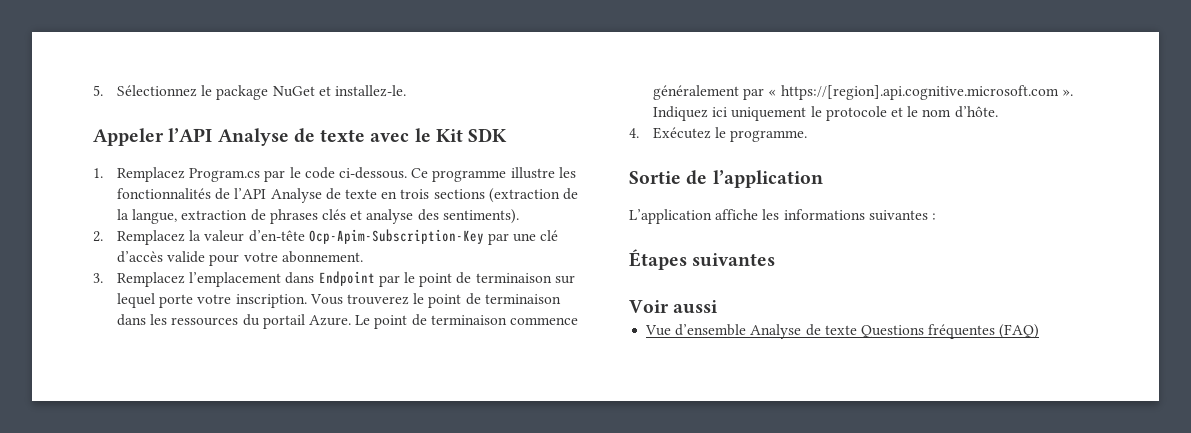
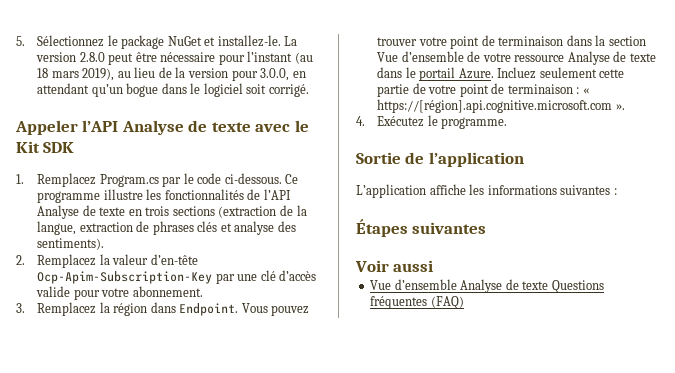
+ La version 2.8.0 peut être nécessaire pour l’instant (au 18 mars 2019), au lieu de la version pour 3.0.0, en attendant qu’un bogue dans le logiciel soit corrigé.
- 3. Remplacez l’emplacement dans Endpoint par le point de terminaison sur lequel porte votre inscription. Vous trouverez le point de terminaison dans les ressources du portail Azure. Le point de terminaison commence généralement par « https://[region].api.cognitive.microsoft.com ». Indiquez ici uniquement le protocole et le nom d’hôte.
+ 3. Remplacez la région dans Endpoint. Vous pouvez trouver votre point de terminaison dans la section Vue d’ensemble de votre ressource Analyse de texte dans le portail Azure. Incluez seulement cette partie de votre point de terminaison : « https://[région].api.cognitive.microsoft.com ».

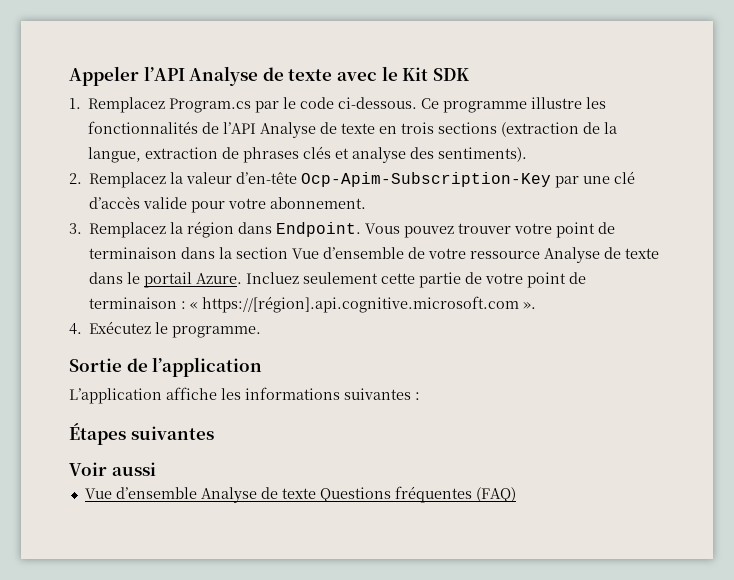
- 5. Sélectionnez le package NuGet et installez-le. La version 2.8.0 peut être nécessaire pour l’instant (au 18 mars 2019), au lieu de la version pour 3.0.0, en attendant qu’un bogue dans le logiciel soit corrigé.

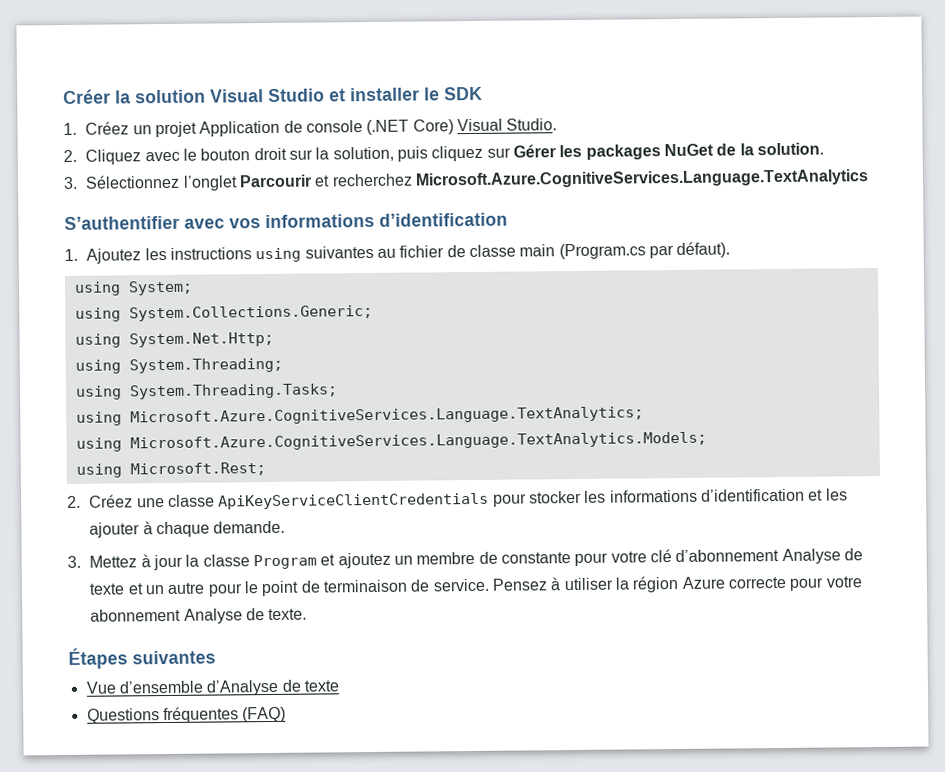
- Appeler l’API Analyse de texte avec le Kit SDK
- 1. Remplacez Program.cs par le code ci-dessous. Ce programme illustre les fonctionnalités de l’API Analyse de texte en trois sections (extraction de la langue, extraction de phrases clés et analyse des sentiments).
- 2. Remplacez la valeur d’en-tête Ocp-Apim-Subscription-Key par une clé d’accès valide pour votre abonnement.
- 3. Remplacez la région dans Endpoint. Vous pouvez trouver votre point de terminaison dans la section Vue d’ensemble de votre ressource Analyse de texte dans le portail Azure. Incluez seulement cette partie de votre point de terminaison : « https://[région].api.cognitive.microsoft.com ».
- 4. Exécutez le programme.
- Sortie de l’application
- L’application affiche les informations suivantes :
+ Créer la solution Visual Studio et installer le SDK
+ 1. Créez un projet Application de console (.NET Core) Visual Studio.
+ 2. Cliquez avec le bouton droit sur la solution, puis cliquez sur Gérer les packages NuGet de la solution.
+ 3. Sélectionnez l’onglet Parcourir et recherchez Microsoft.Azure.CognitiveServices.Language.TextAnalytics
+ S’authentifier avec vos informations d’identification
+ 1. Ajoutez les instructions using suivantes au fichier de classe main (Program.cs par défaut).
+ using System;
+ using System.Collections.Generic;
+ using System.Net.Http;
+ using System.Threading;
+ using System.Threading.Tasks;
+ using Microsoft.Azure.CognitiveServices.Language.TextAnalytics;
+ using Microsoft.Azure.CognitiveServices.Language.TextAnalytics.Models;
+ using Microsoft.Rest;
+ 2. Créez une classe ApiKeyServiceClientCredentials pour stocker les informations d’identification et les ajouter à chaque demande.
+ 3. Mettez à jour la classe Program et ajoutez un membre de constante pour votre clé d’abonnement Analyse de texte et un autre pour le point de terminaison de service. Pensez à utiliser la région Azure correcte pour votre abonnement Analyse de texte.
- Voir aussi
- Vue d’ensemble Analyse de texte Questions fréquentes (FAQ)
+ Vue d’ensemble d’Analyse de texte
+ Questions fréquentes (FAQ)

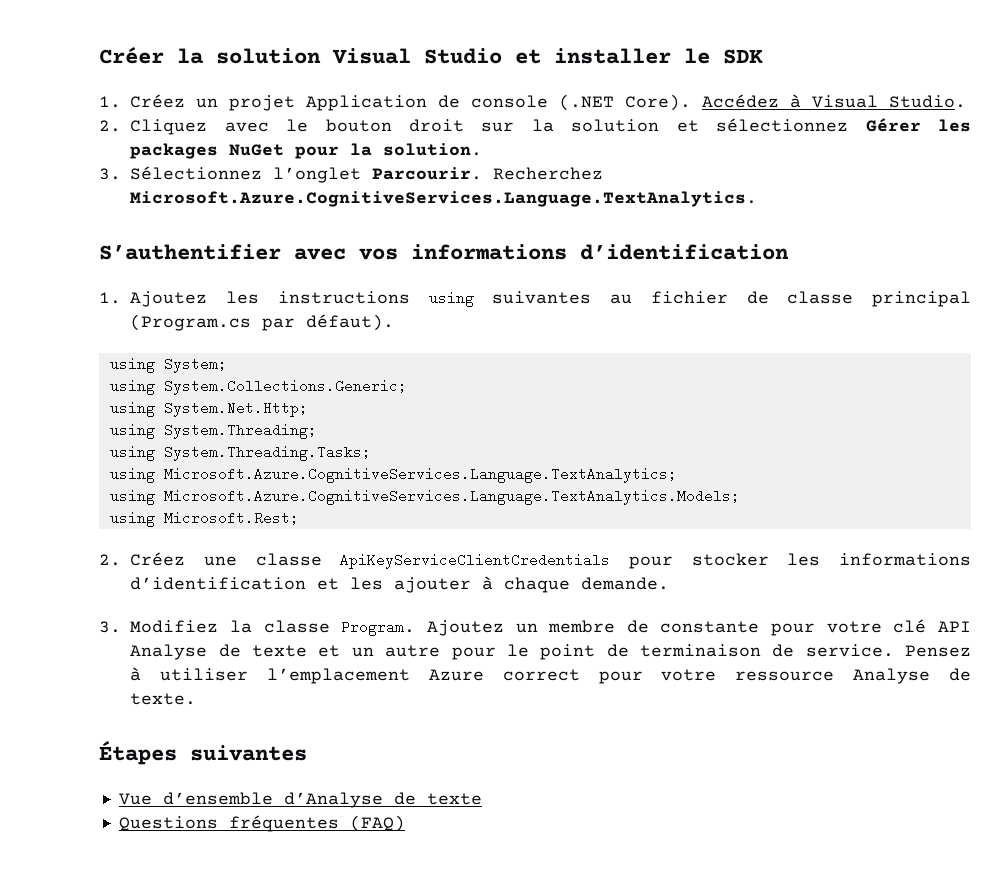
- 1. Créez un projet Application de console (.NET Core) Visual Studio.
+ 1. Créez un projet Application de console (.NET Core). Accédez à Visual Studio.
- 2. Cliquez avec le bouton droit sur la solution, puis cliquez sur Gérer les packages NuGet de la solution.
+ 2. Cliquez avec le bouton droit sur la solution et sélectionnez Gérer les packages NuGet pour la solution.
- 3. Sélectionnez l’onglet Parcourir et recherchez Microsoft.Azure.CognitiveServices.Language.TextAnalytics
+ 3. Sélectionnez l’onglet Parcourir. Recherchez Microsoft.Azure.CognitiveServices.Language.TextAnalytics.
- 1. Ajoutez les instructions using suivantes au fichier de classe main (Program.cs par défaut).
+ 1. Ajoutez les instructions using suivantes au fichier de classe principal (Program.cs par défaut).
- 3. Mettez à jour la classe Program et ajoutez un membre de constante pour votre clé d’abonnement Analyse de texte et un autre pour le point de terminaison de service.
+ 3. Modifiez la classe Program. Ajoutez un membre de constante pour votre clé API Analyse de texte et un autre pour le point de terminaison de service.
- Pensez à utiliser la région Azure correcte pour votre abonnement Analyse de texte.
+ Pensez à utiliser l’emplacement Azure correct pour votre ressource Analyse de texte.

